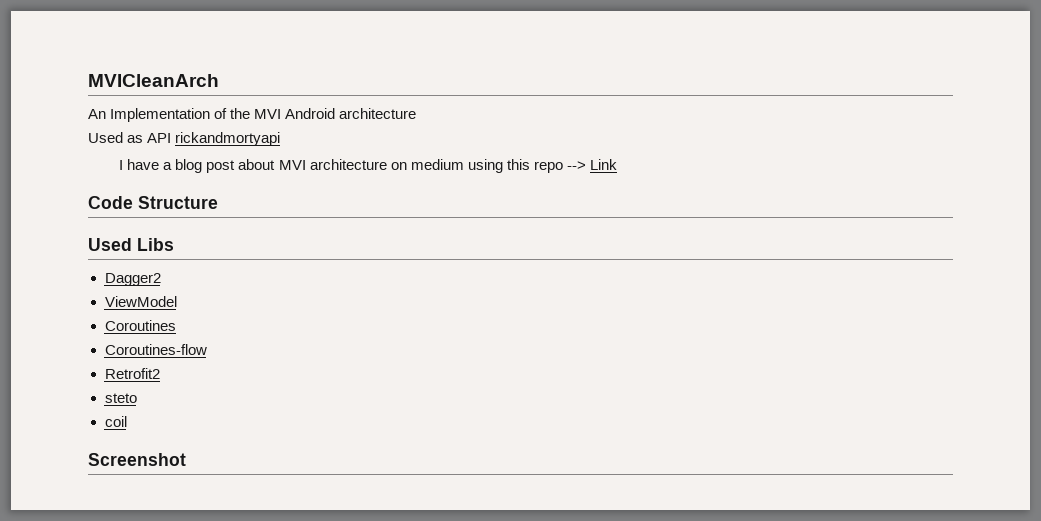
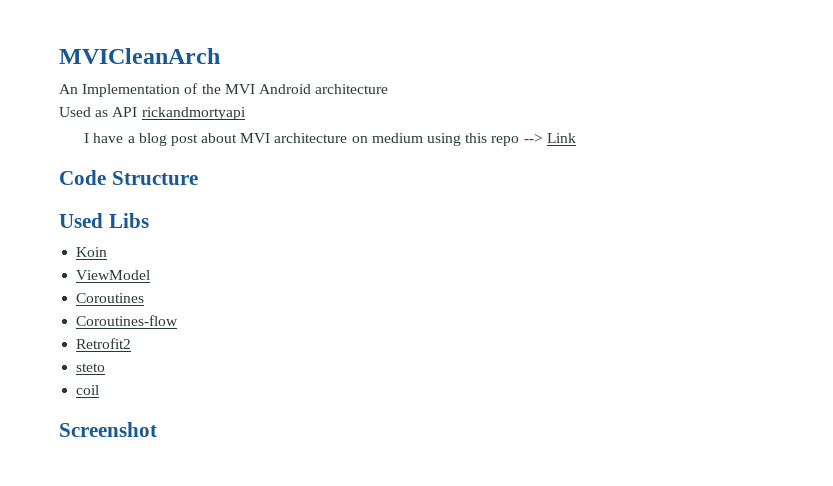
- Dagger2
+ Koin

